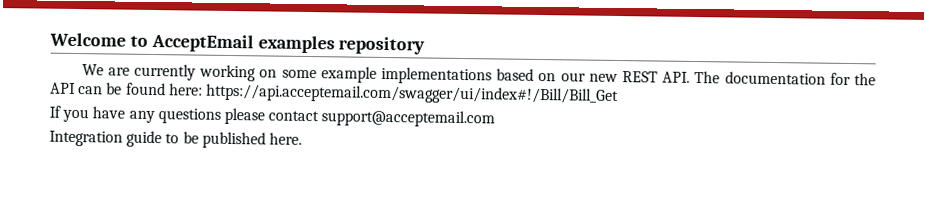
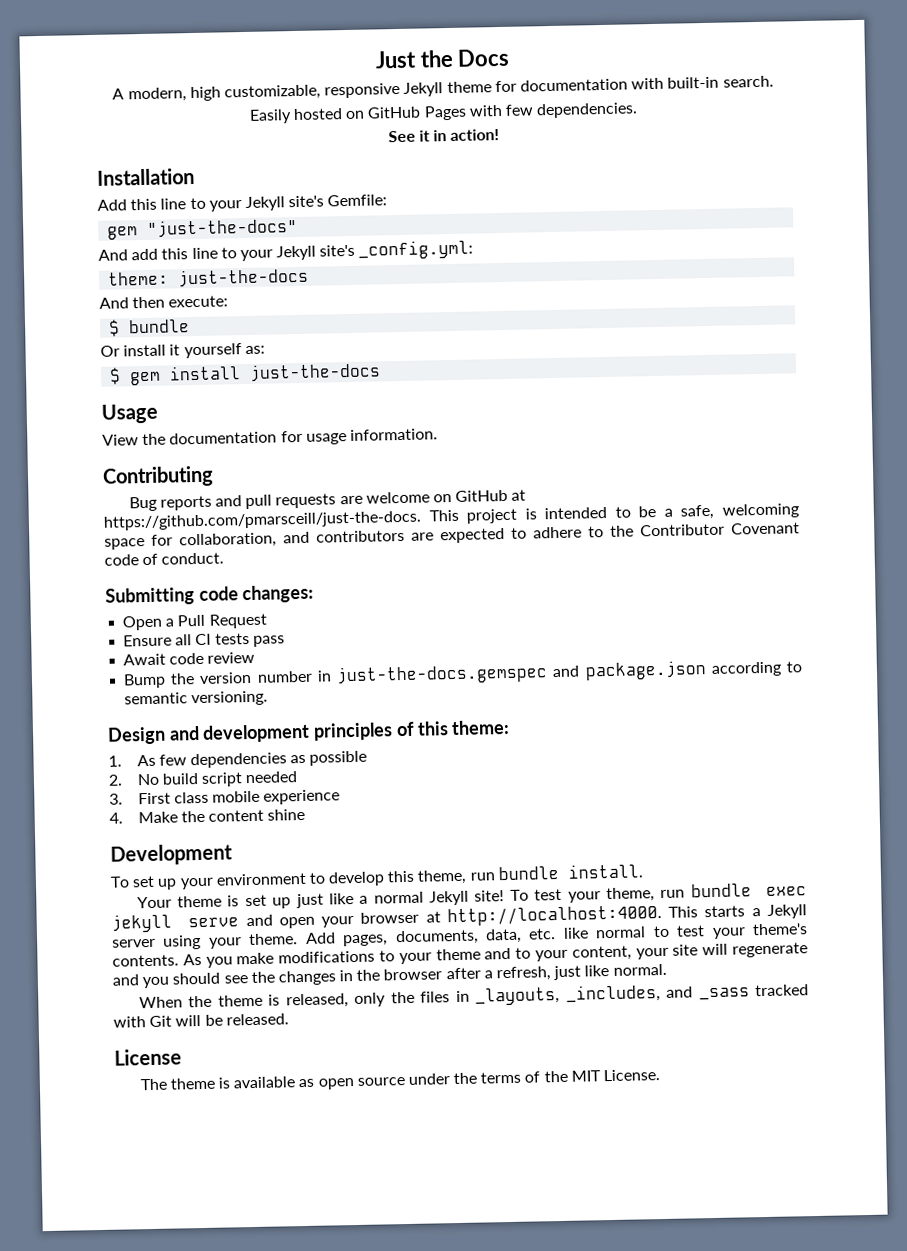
- Welcome to AcceptEmail examples repository
- We are currently working on some example implementations based on our new REST API. The documentation for the API can be found here: https://api.acceptemail.com/swagger/ui/index#!/Bill/Bill_Get
- If you have any questions please contact support@acceptemail.com
- Integration guide to be published here.
+ Just the Docs
+ A modern, high customizable, responsive Jekyll theme for documentation with built-in search.
+ Easily hosted on GitHub Pages with few dependencies.
+ See it in action!
+ Installation
+ Add this line to your Jekyll site's Gemfile:
+ gem "just-the-docs"
+ And add this line to your Jekyll site's _config.yml:
+ theme: just-the-docs
+ And then execute:
+ $ bundle
+ Or install it yourself as:
+ $ gem install just-the-docs
+ Usage
+ View the documentation for usage information.
+ Contributing
+ Bug reports and pull requests are welcome on GitHub at https://github.com/pmarsceill/just-the-docs. This project is intended to be a safe, welcoming space for collaboration, and contributors are expected to adhere to the Contributor Covenant code of conduct.
+ Submitting code changes:
+ Open a Pull Request
+ Ensure all CI tests pass
+ Await code review
+ Bump the version number in just-the-docs.gemspec and package.json according to semantic versioning.
+ Design and development principles of this theme:
+ 1. As few dependencies as possible
+ 2. No build script needed
+ 3. First class mobile experience
+ 4. Make the content shine
+ Development
+ To set up your environment to develop this theme, run bundle install.
+ Your theme is set up just like a normal Jekyll site! To test your theme, run bundle exec jekyll serve and open your browser at http://localhost:4000. This starts a Jekyll server using your theme. Add pages, documents, data, etc. like normal to test your theme's contents. As you make modifications to your theme and to your content, your site will regenerate and you should see the changes in the browser after a refresh, just like normal.
+ When the theme is released, only the files in _layouts, _includes, and _sass tracked with Git will be released.
+ License
+ The theme is available as open source under the terms of the MIT License.

